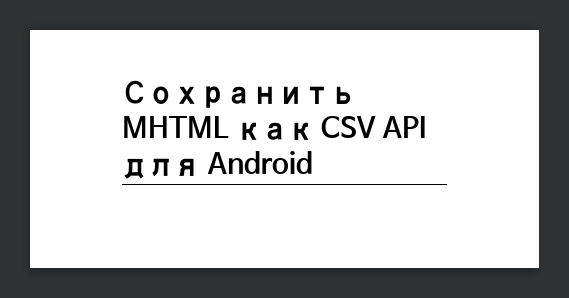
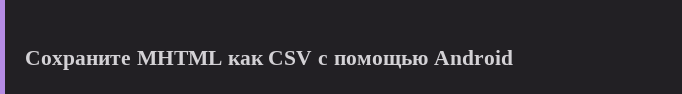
- Сохранить MHTML как CSV API для Android
+ Сохраните MHTML как CSV с помощью Android

